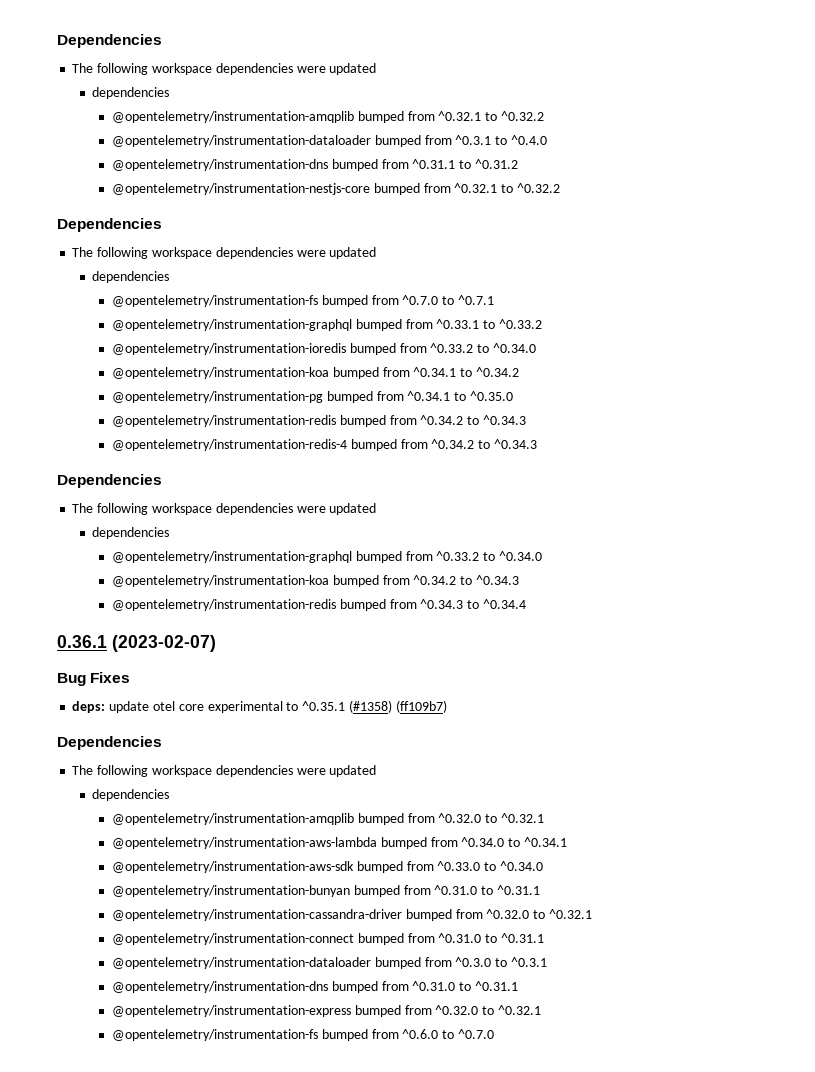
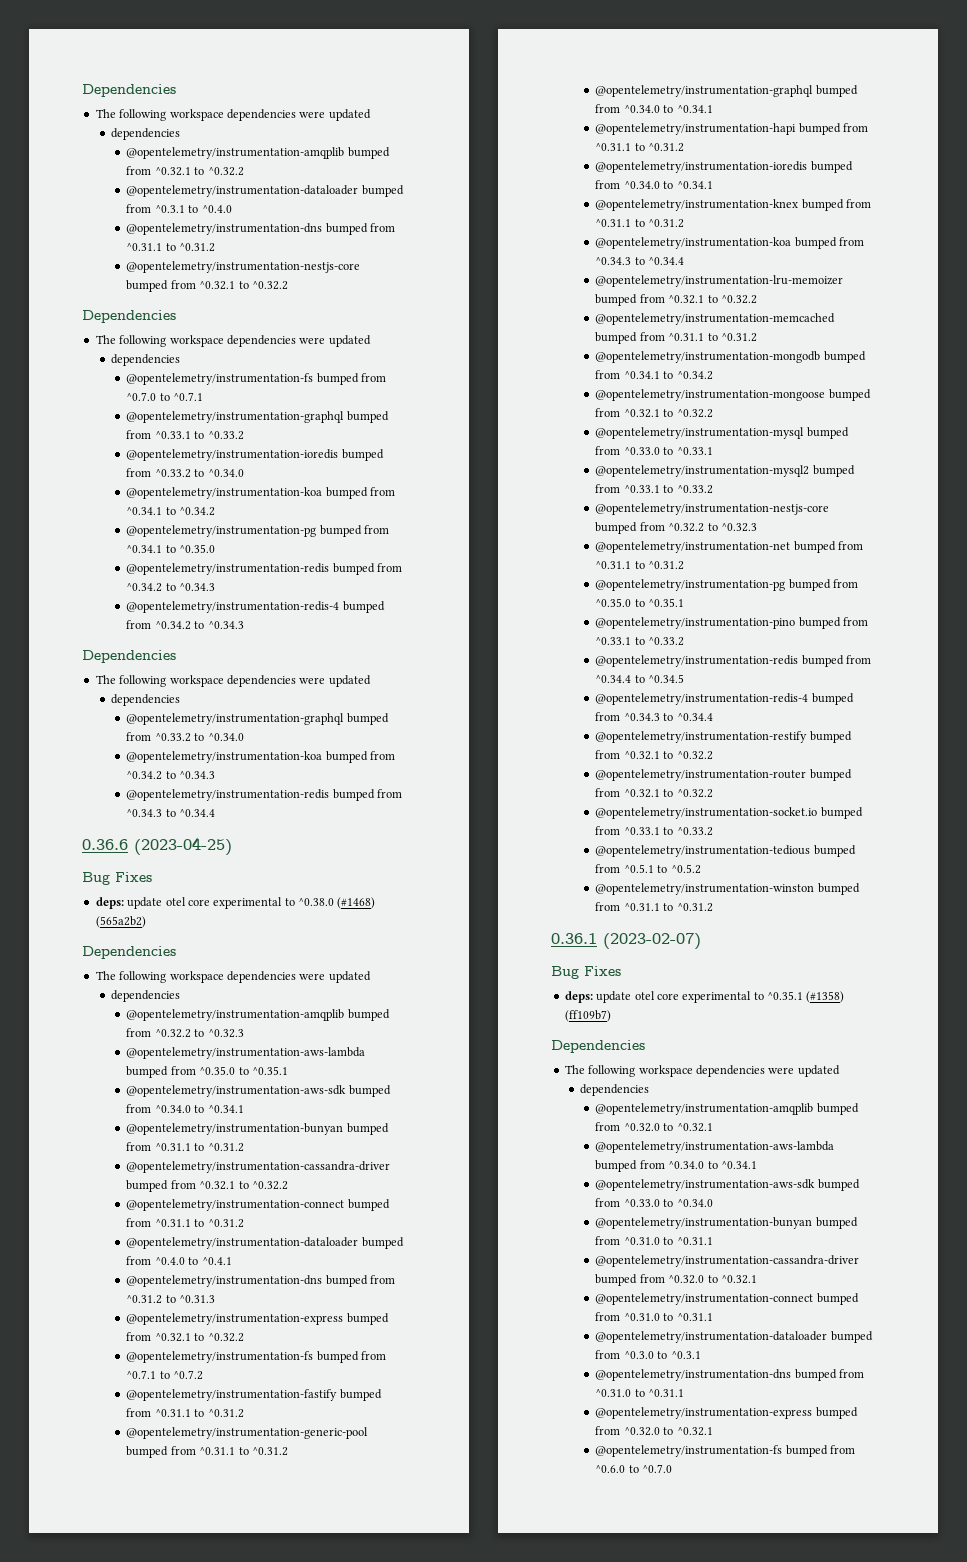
+ 0.36.6 (2023-04-25)
+ Bug Fixes
+ deps: update otel core experimental to ^0.38.0 (#1468) (565a2b2)
+ Dependencies
+ The following workspace dependencies were updated
+ dependencies
+ @opentelemetry/instrumentation-amqplib bumped from ^0.32.2 to ^0.32.3
+ @opentelemetry/instrumentation-aws-lambda bumped from ^0.35.0 to ^0.35.1
+ @opentelemetry/instrumentation-aws-sdk bumped from ^0.34.0 to ^0.34.1
+ @opentelemetry/instrumentation-bunyan bumped from ^0.31.1 to ^0.31.2
+ @opentelemetry/instrumentation-cassandra-driver bumped from ^0.32.1 to ^0.32.2
+ @opentelemetry/instrumentation-connect bumped from ^0.31.1 to ^0.31.2
+ @opentelemetry/instrumentation-dataloader bumped from ^0.4.0 to ^0.4.1
+ @opentelemetry/instrumentation-dns bumped from ^0.31.2 to ^0.31.3
+ @opentelemetry/instrumentation-express bumped from ^0.32.1 to ^0.32.2
+ @opentelemetry/instrumentation-fs bumped from ^0.7.1 to ^0.7.2
+ @opentelemetry/instrumentation-fastify bumped from ^0.31.1 to ^0.31.2
+ @opentelemetry/instrumentation-generic-pool bumped from ^0.31.1 to ^0.31.2
+ @opentelemetry/instrumentation-graphql bumped from ^0.34.0 to ^0.34.1
+ @opentelemetry/instrumentation-hapi bumped from ^0.31.1 to ^0.31.2
+ @opentelemetry/instrumentation-ioredis bumped from ^0.34.0 to ^0.34.1
+ @opentelemetry/instrumentation-knex bumped from ^0.31.1 to ^0.31.2
+ @opentelemetry/instrumentation-koa bumped from ^0.34.3 to ^0.34.4
+ @opentelemetry/instrumentation-lru-memoizer bumped from ^0.32.1 to ^0.32.2
+ @opentelemetry/instrumentation-memcached bumped from ^0.31.1 to ^0.31.2
+ @opentelemetry/instrumentation-mongodb bumped from ^0.34.1 to ^0.34.2
+ @opentelemetry/instrumentation-mongoose bumped from ^0.32.1 to ^0.32.2
+ @opentelemetry/instrumentation-mysql bumped from ^0.33.0 to ^0.33.1
+ @opentelemetry/instrumentation-mysql2 bumped from ^0.33.1 to ^0.33.2
+ @opentelemetry/instrumentation-nestjs-core bumped from ^0.32.2 to ^0.32.3
+ @opentelemetry/instrumentation-net bumped from ^0.31.1 to ^0.31.2
+ @opentelemetry/instrumentation-pg bumped from ^0.35.0 to ^0.35.1
+ @opentelemetry/instrumentation-pino bumped from ^0.33.1 to ^0.33.2
+ @opentelemetry/instrumentation-redis bumped from ^0.34.4 to ^0.34.5
+ @opentelemetry/instrumentation-redis-4 bumped from ^0.34.3 to ^0.34.4
+ @opentelemetry/instrumentation-restify bumped from ^0.32.1 to ^0.32.2
+ @opentelemetry/instrumentation-router bumped from ^0.32.1 to ^0.32.2
+ @opentelemetry/instrumentation-socket.io bumped from ^0.33.1 to ^0.33.2
+ @opentelemetry/instrumentation-tedious bumped from ^0.5.1 to ^0.5.2
+ @opentelemetry/instrumentation-winston bumped from ^0.31.1 to ^0.31.2

